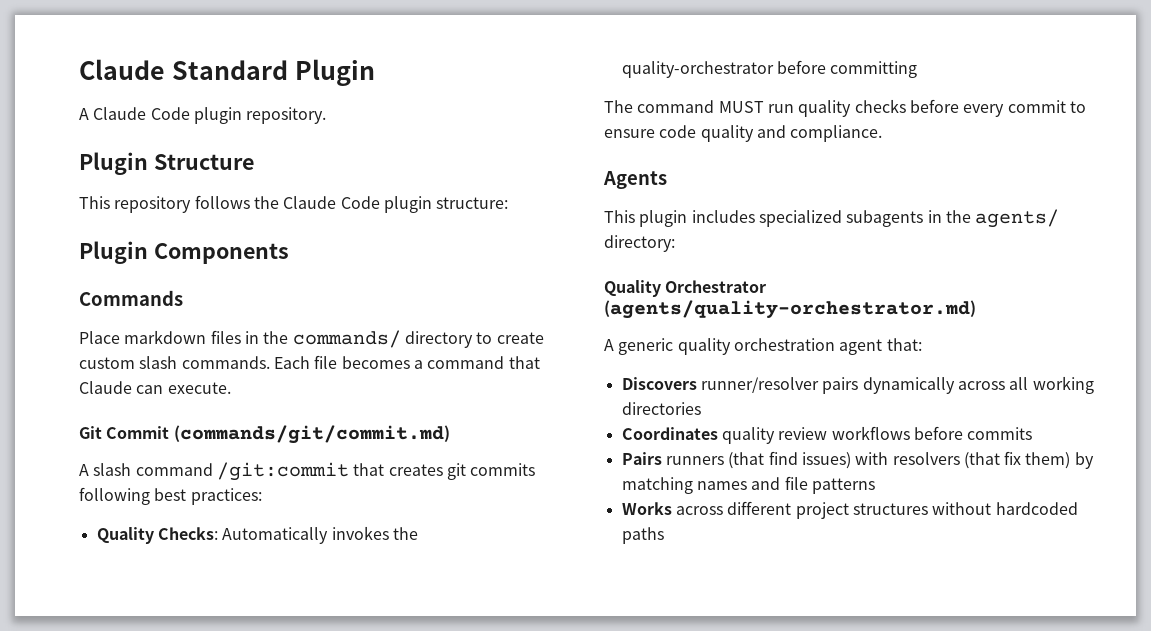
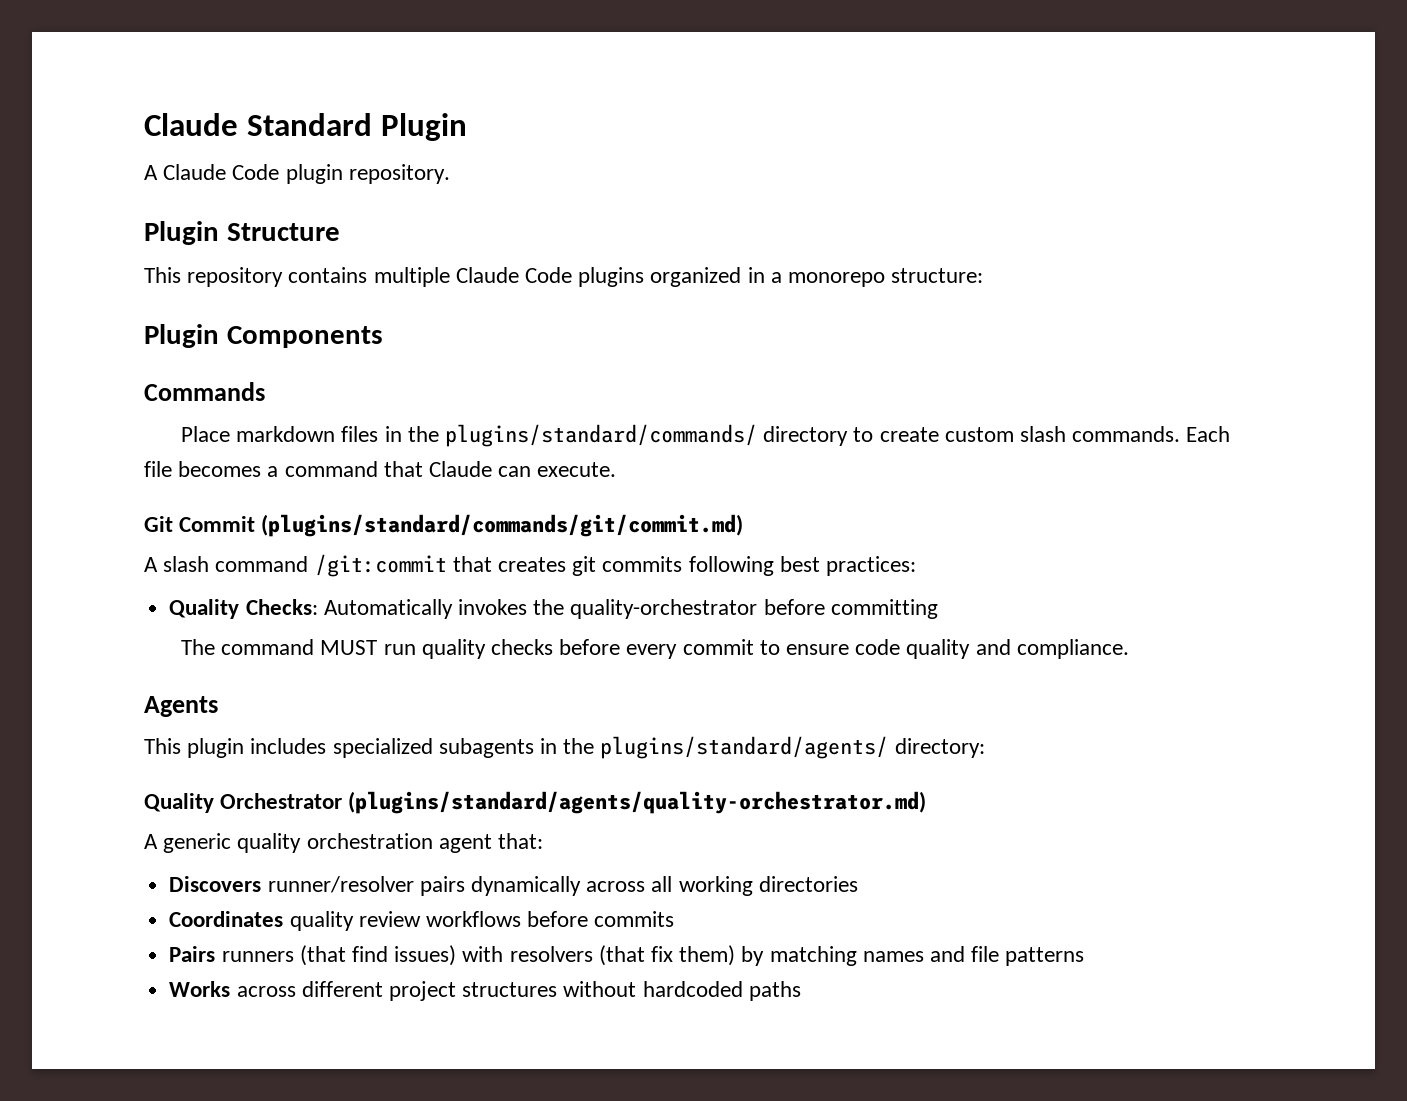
- This repository follows the Claude Code plugin structure:
+ This repository contains multiple Claude Code plugins organized in a monorepo structure:
- Place markdown files in the commands/ directory to create custom slash commands.
+ Place markdown files in the plugins/standard/commands/ directory to create custom slash commands.
- Git Commit (commands/git/commit.md)
+ Git Commit (plugins/standard/commands/git/commit.md)
- This plugin includes specialized subagents in the agents/ directory:
+ This plugin includes specialized subagents in the plugins/standard/agents/ directory:
- Quality Orchestrator (agents/quality-orchestrator.md)
+ Quality Orchestrator (plugins/standard/agents/quality-orchestrator.md)

